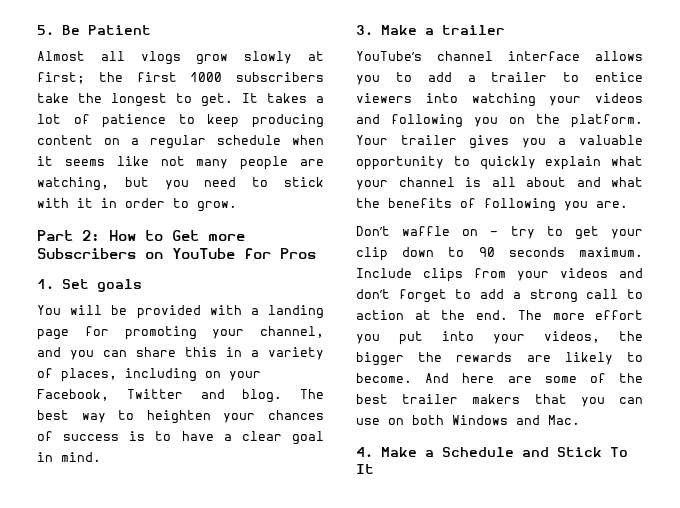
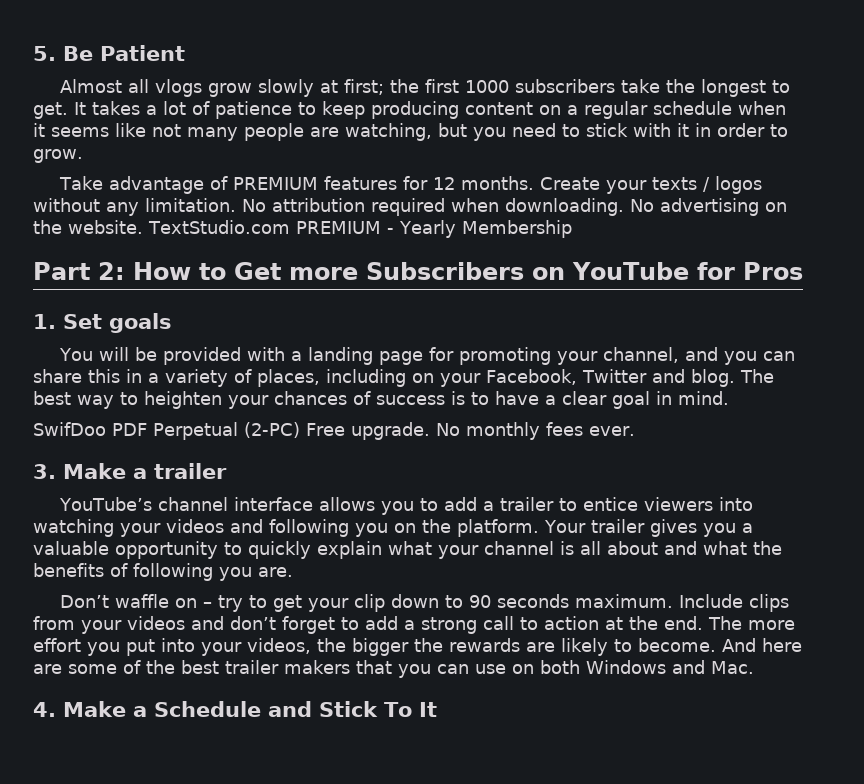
+ Take advantage of PREMIUM features for 12 months. Create your texts / logos without any limitation. No attribution required when downloading. No advertising on the website. TextStudio.com PREMIUM - Yearly Membership
+ SwifDoo PDF Perpetual (2-PC) Free upgrade. No monthly fees ever.

